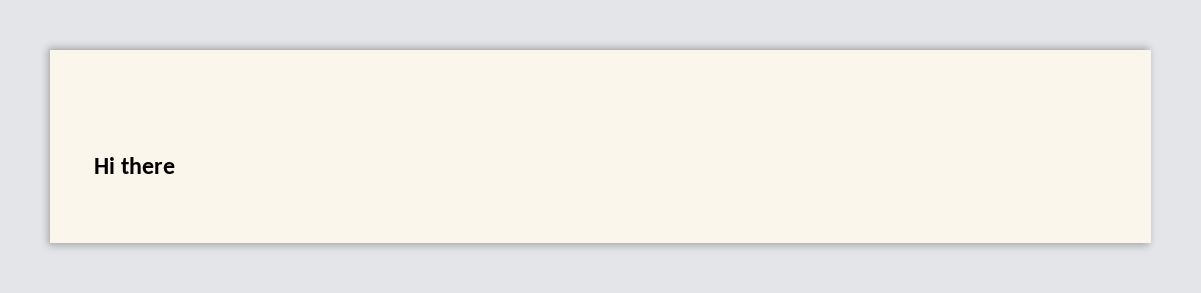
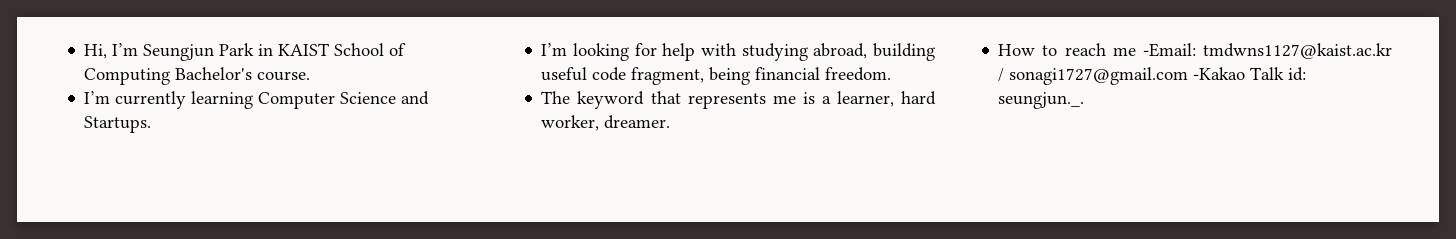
- Hi there
+ Hi, I’m Seungjun Park in KAIST School of Computing Bachelor's course.
+ I’m currently learning Computer Science and Startups.
+ I’m looking for help with studying abroad, building useful code fragment, being financial freedom.
+ The keyword that represents me is a learner, hard worker, dreamer.
+ How to reach me -Email: tmdwns1127@kaist.ac.kr / sonagi1727@gmail.com -Kakao Talk id: seungjun._.

